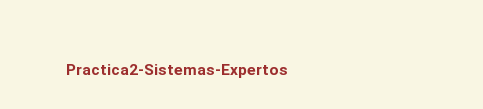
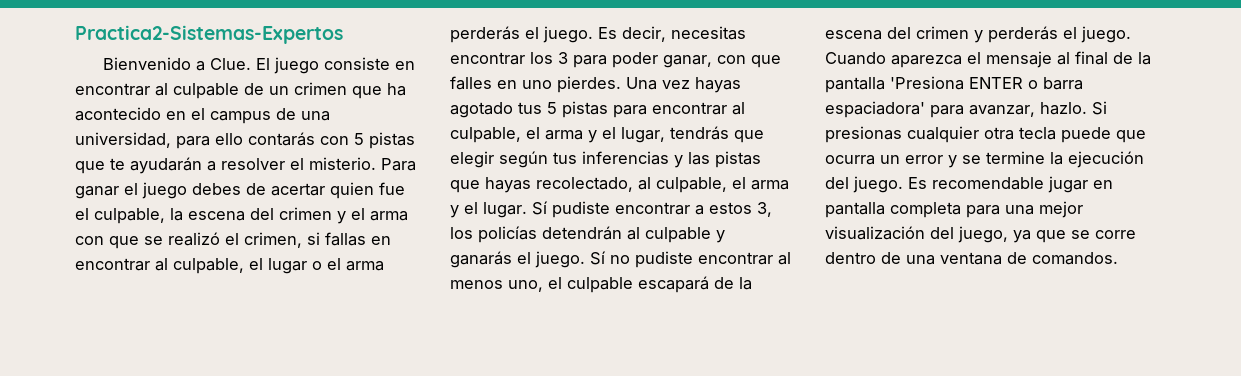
+ Bienvenido a Clue. El juego consiste en encontrar al culpable de un crimen que ha acontecido en el campus de una universidad, para ello contarás con 5 pistas que te ayudarán a resolver el misterio. Para ganar el juego debes de acertar quien fue el culpable, la escena del crimen y el arma con que se realizó el crimen, si fallas en encontrar al culpable, el lugar o el arma perderás el juego. Es decir, necesitas encontrar los 3 para poder ganar, con que falles en uno pierdes. Una vez hayas agotado tus 5 pistas para encontrar al culpable, el arma y el lugar, tendrás que elegir según tus inferencias y las pistas que hayas recolectado, al culpable, el arma y el lugar. Sí pudiste encontrar a estos 3, los policías detendrán al culpable y ganarás el juego. Sí no pudiste encontrar al menos uno, el culpable escapará de la escena del crimen y perderás el juego. Cuando aparezca el mensaje al final de la pantalla 'Presiona ENTER o barra espaciadora' para avanzar, hazlo. Si presionas cualquier otra tecla puede que ocurra un error y se termine la ejecución del juego. Es recomendable jugar en pantalla completa para una mejor visualización del juego, ya que se corre dentro de una ventana de comandos.

